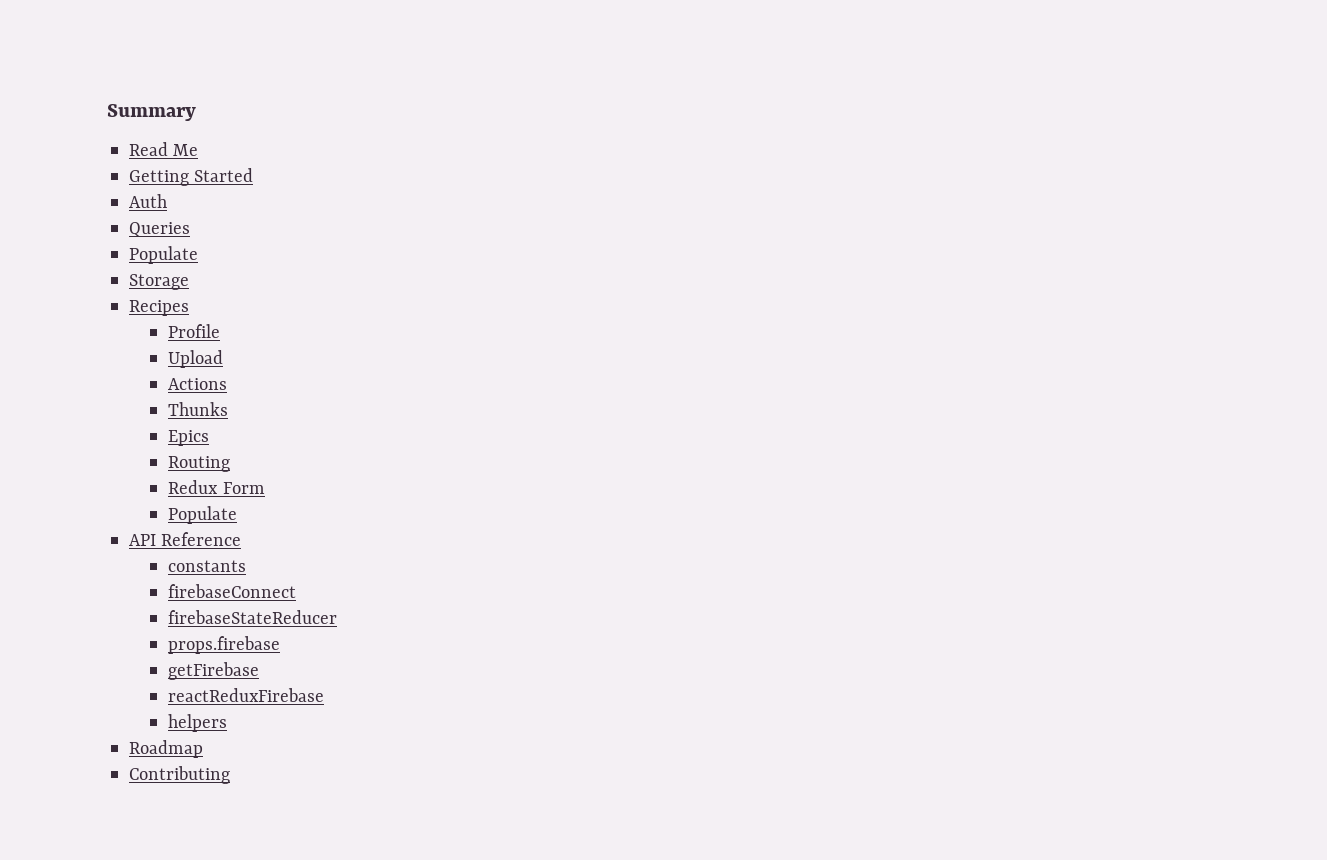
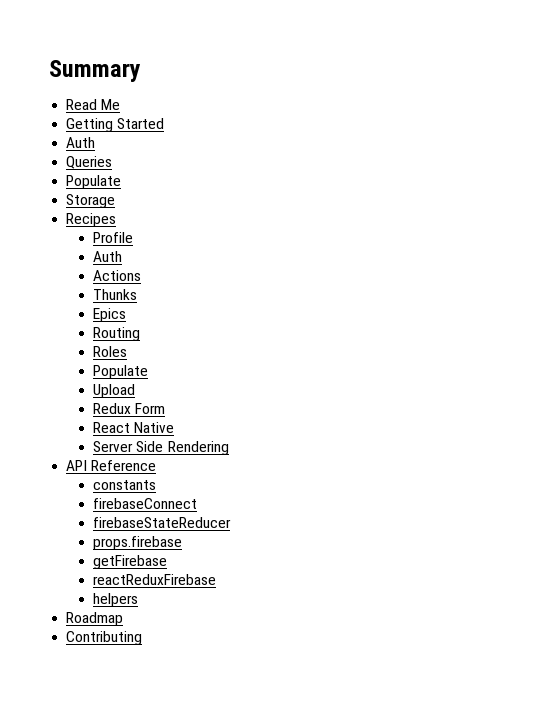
  Profile
- Upload
+ Auth
+ Roles
+ Populate
+ Upload
  Redux Form
- Populate
+ React Native
+ Server Side Rendering

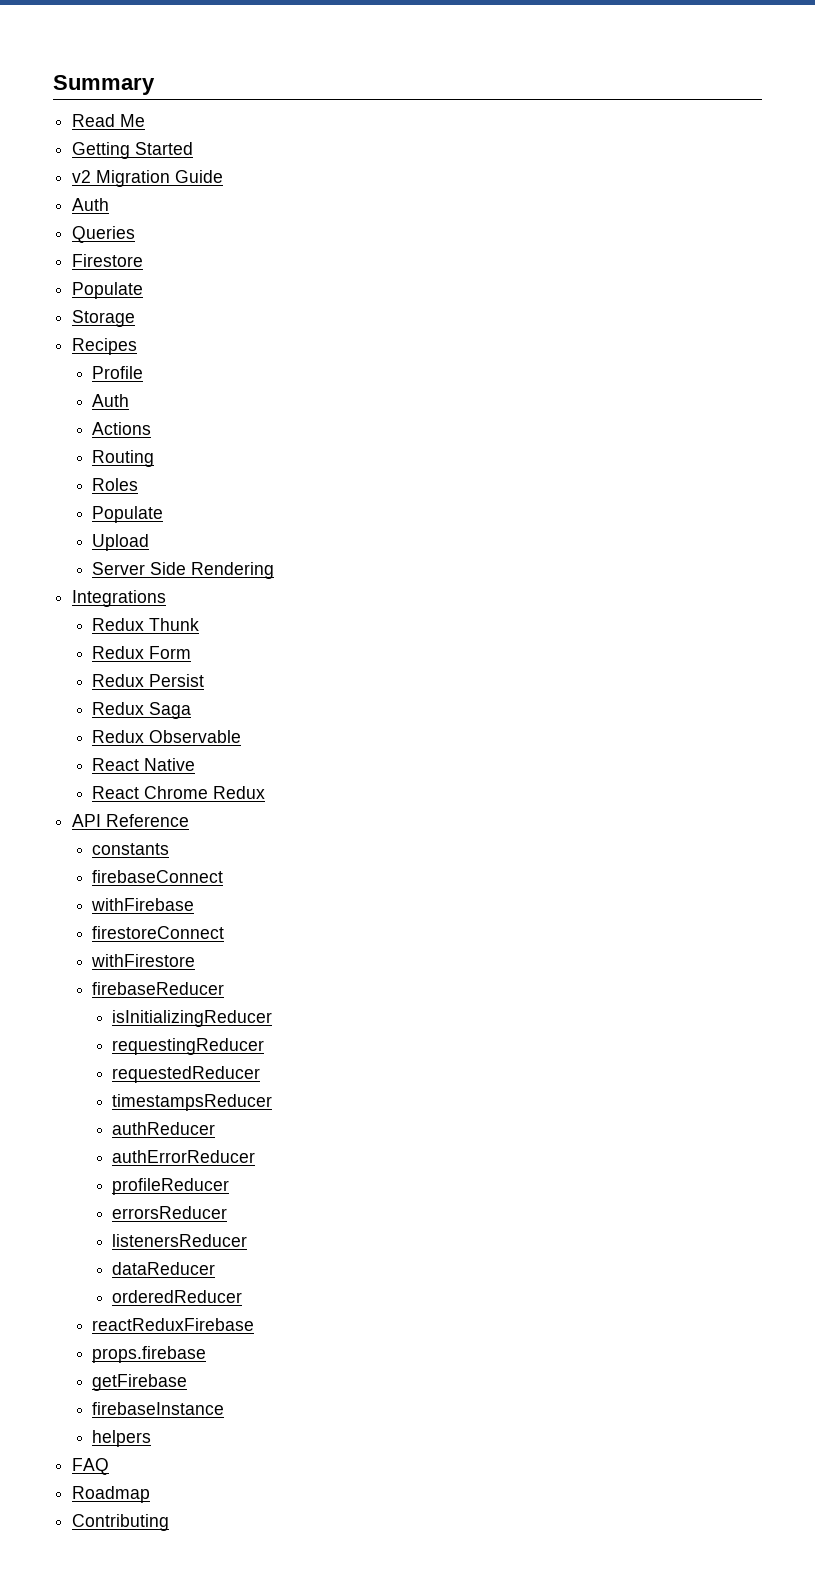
+ v2 Migration Guide
+ Firestore
- Thunks
- Epics
+ Server Side Rendering
+ Integrations
+ Redux Thunk
  Redux Form
+ Redux Persist
+ Redux Saga
+ Redux Observable
- Server Side Rendering
+ React Chrome Redux
- firebaseStateReducer
+ withFirebase
+ firestoreConnect
+ withFirestore
+ firebaseReducer
+ isInitializingReducer
+ requestingReducer
+ requestedReducer
+ timestampsReducer
+ authReducer
+ authErrorReducer
+ profileReducer
+ errorsReducer
+ listenersReducer
+ dataReducer
+ orderedReducer
+ reactReduxFirebase
- reactReduxFirebase
+ firebaseInstance
+ FAQ

